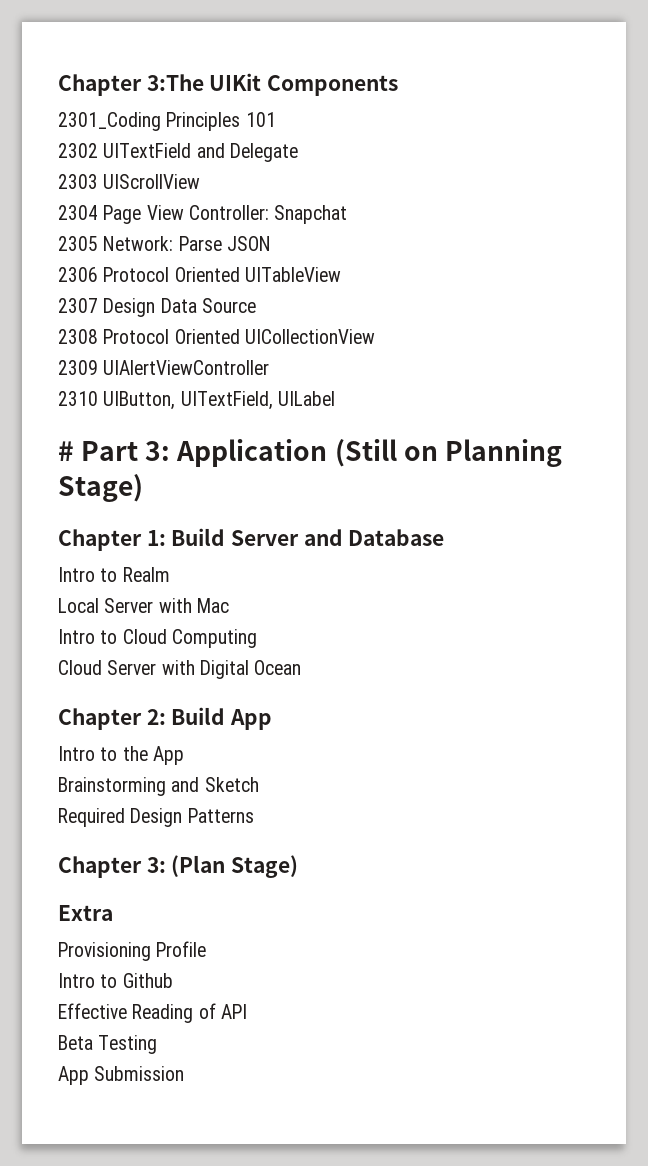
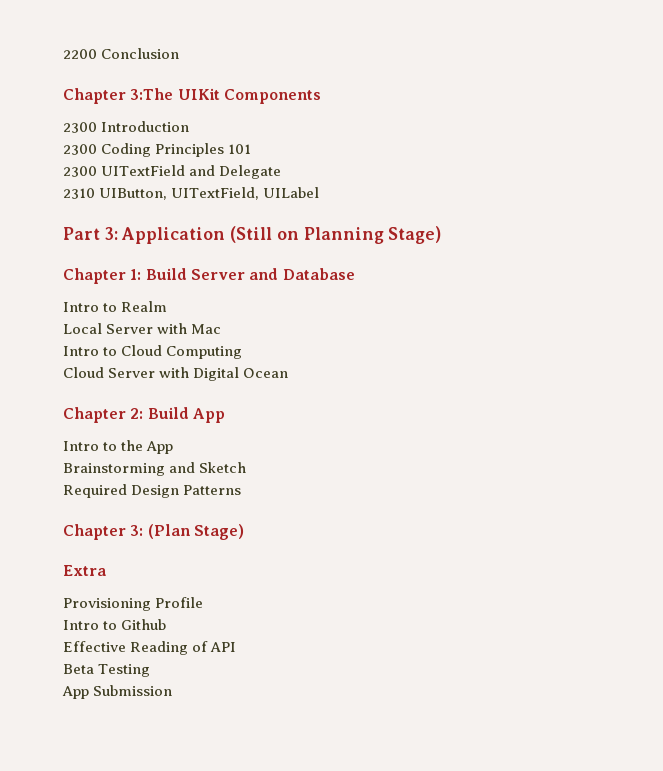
+ 2200 Conclusion
- 2301_Coding Principles 101
+ 2300 Introduction
+ 2300 Coding Principles 101
- 2302 UITextField and Delegate
+ 2300 UITextField and Delegate
- 2303 UIScrollView
- 2304 Page View Controller: Snapchat
- 2305 Network: Parse JSON
- 2306 Protocol Oriented UITableView
- 2307 Design Data Source
- 2308 Protocol Oriented UICollectionView
- 2309 UIAlertViewController
- # Part 3: Application (Still on Planning Stage)
+ Part 3: Application (Still on Planning Stage)

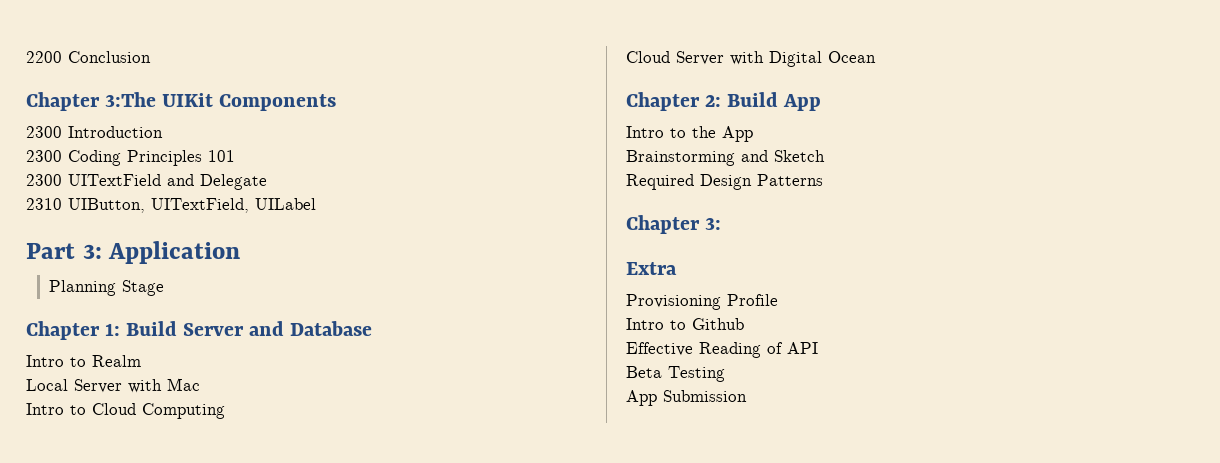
- Part 3: Application (Still on Planning Stage)
+ Part 3: Application
+ Planning Stage
- Chapter 3: (Plan Stage)
+ Chapter 3:

